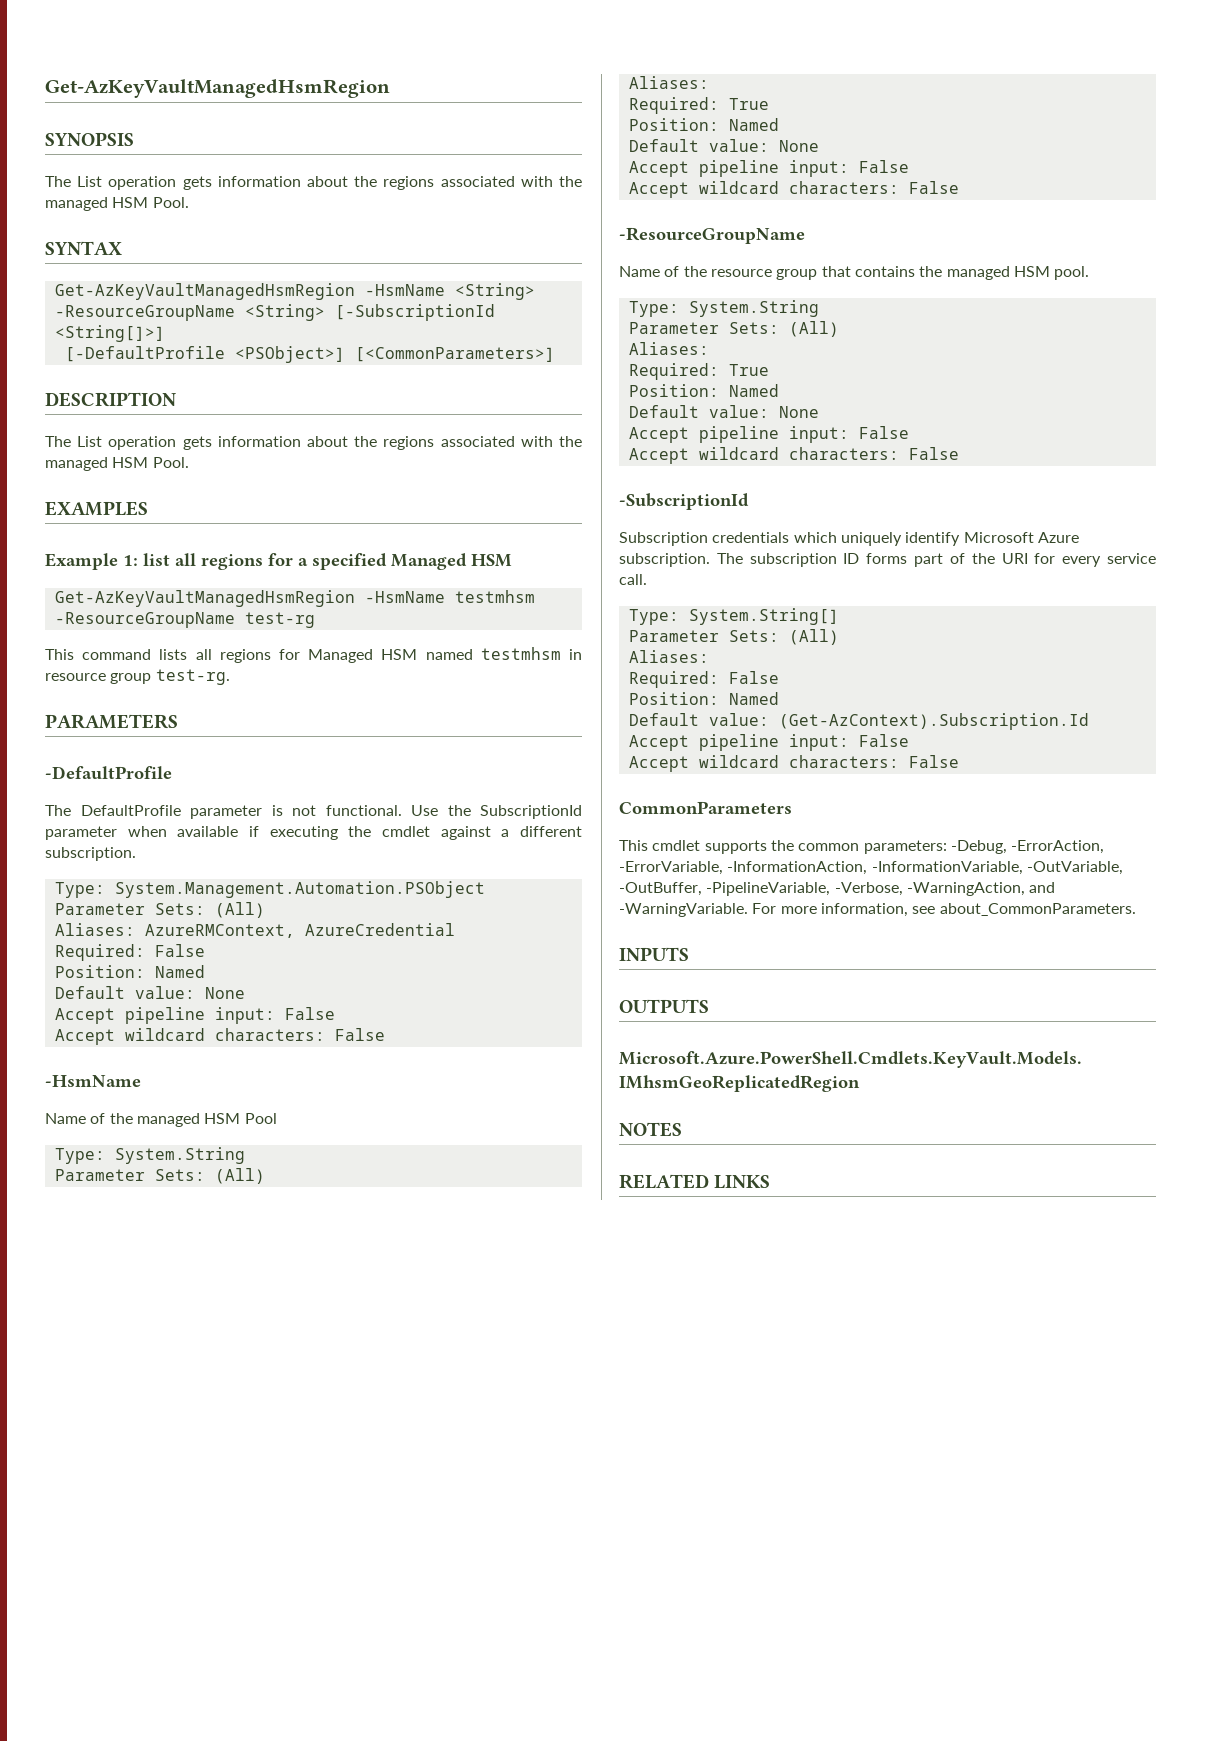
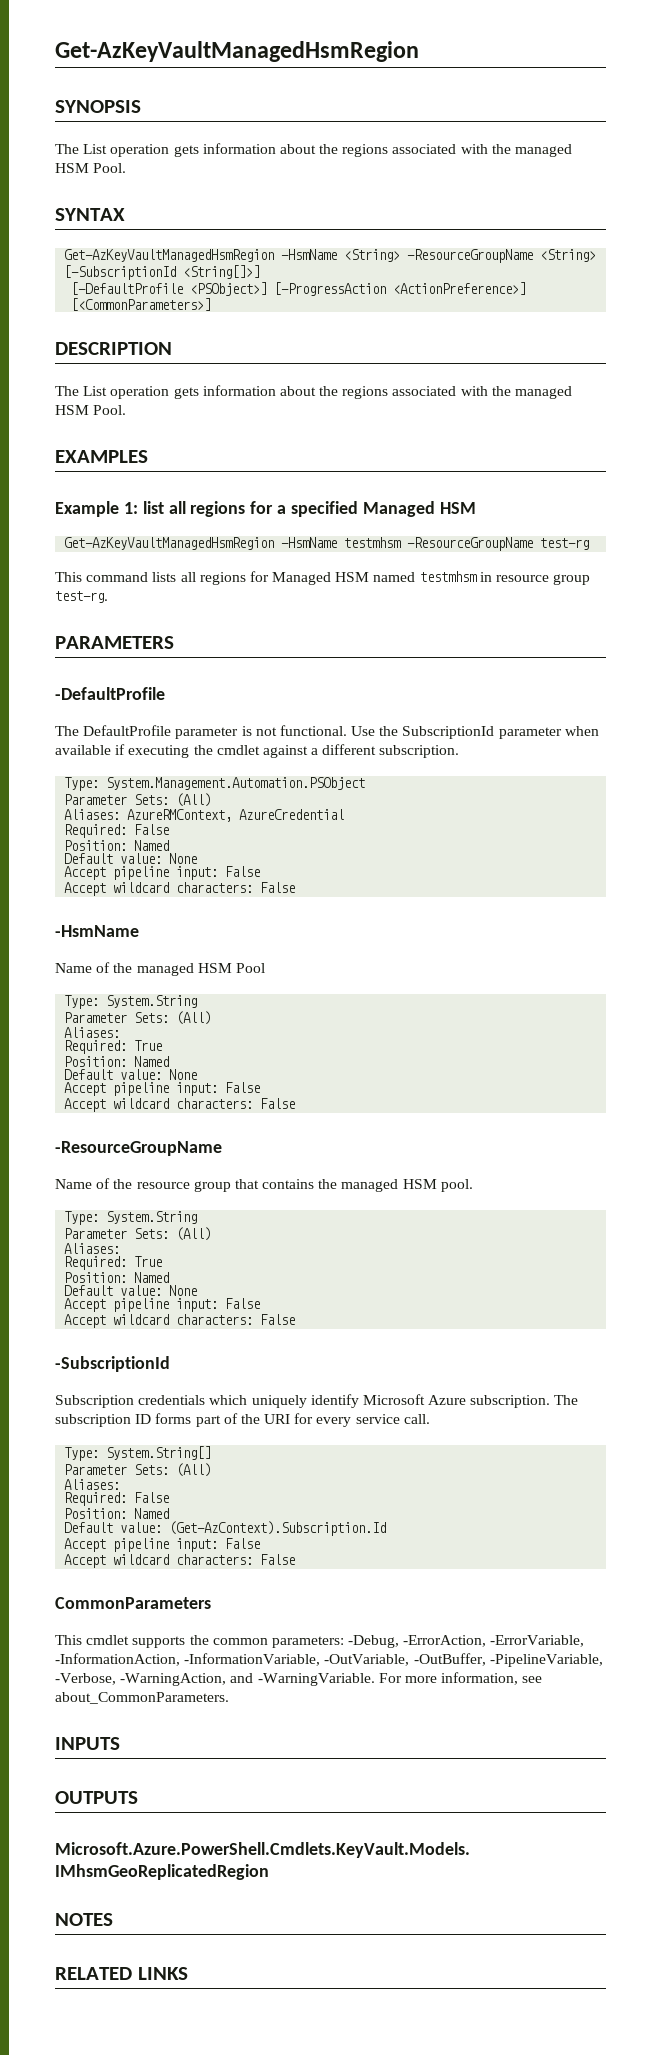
- [-DefaultProfile <PSObject>] [<CommonParameters>]
+ [-DefaultProfile <PSObject>] [-ProgressAction <ActionPreference>] [<CommonParameters>]

